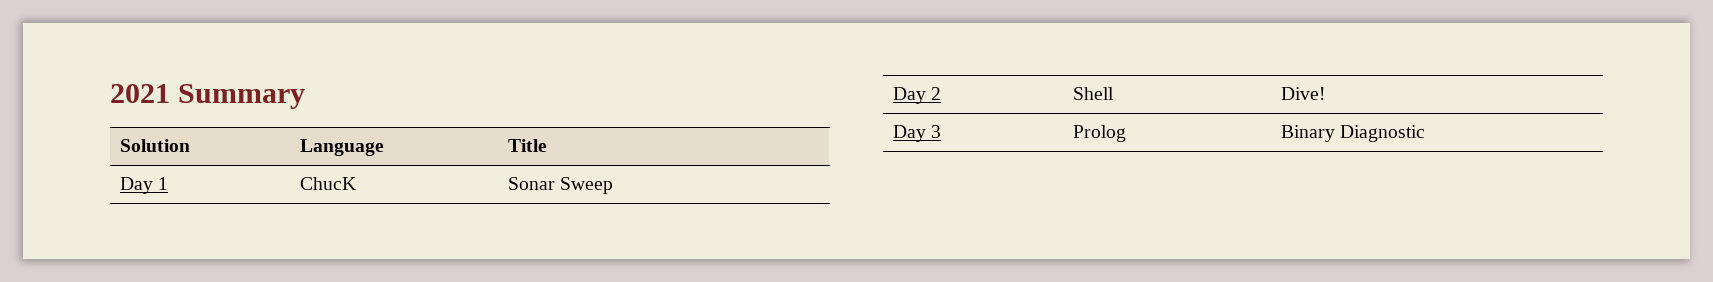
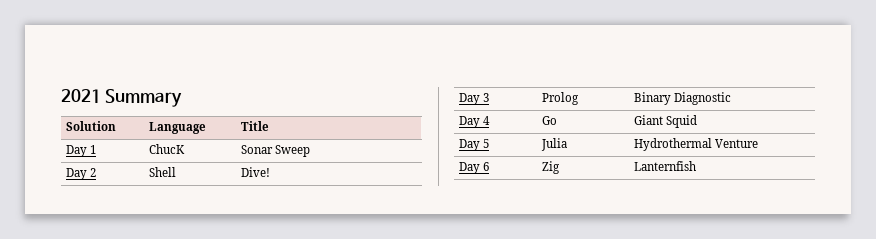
+ Day 4 | Go | Giant Squid
+ Day 5 | Julia | Hydrothermal Venture
+ Day 6 | Zig | Lanternfish

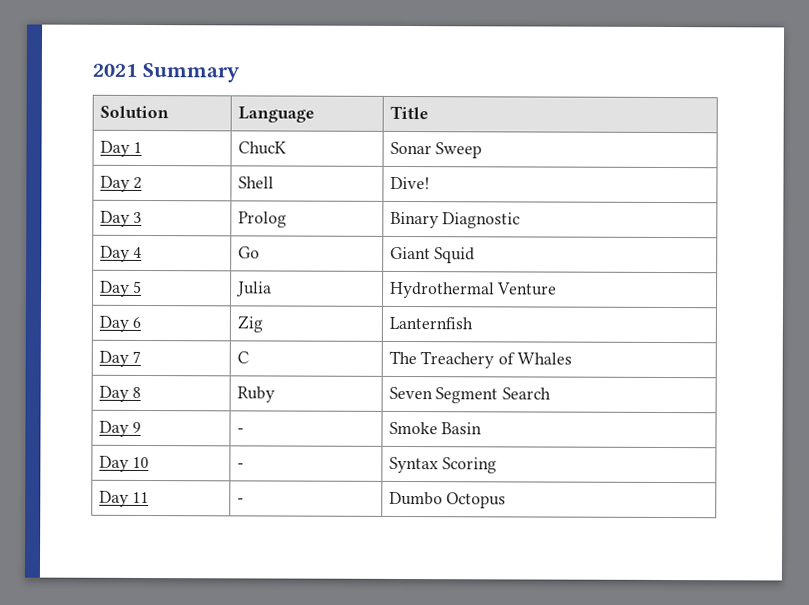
+ Day 7 | C | The Treachery of Whales
+ Day 8 | Ruby | Seven Segment Search
+ Day 9 | - | Smoke Basin
+ Day 10 | - | Syntax Scoring
+ Day 11 | - | Dumbo Octopus

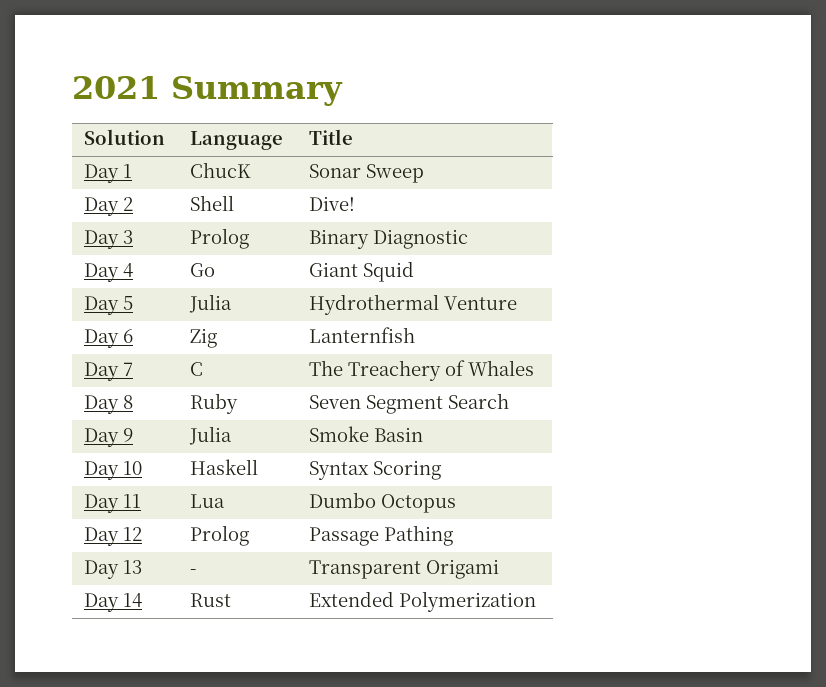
- Day 9 | - | Smoke Basin
+ Day 9 | Julia | Smoke Basin
- Day 10 | - | Syntax Scoring
+ Day 10 | Haskell | Syntax Scoring
- Day 11 | - | Dumbo Octopus
+ Day 11 | Lua | Dumbo Octopus
+ Day 12 | Prolog | Passage Pathing
+ Day 13 | - | Transparent Origami
+ Day 14 | Rust | Extended Polymerization

